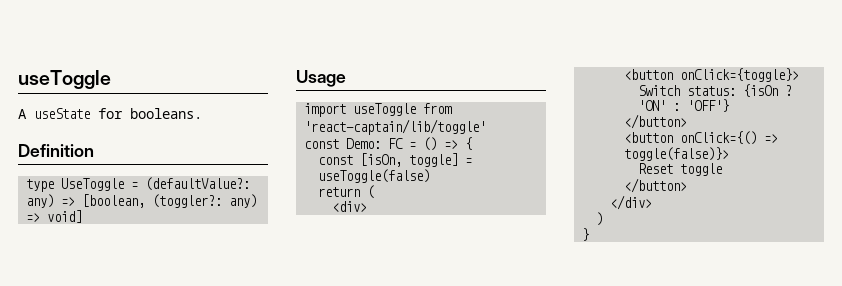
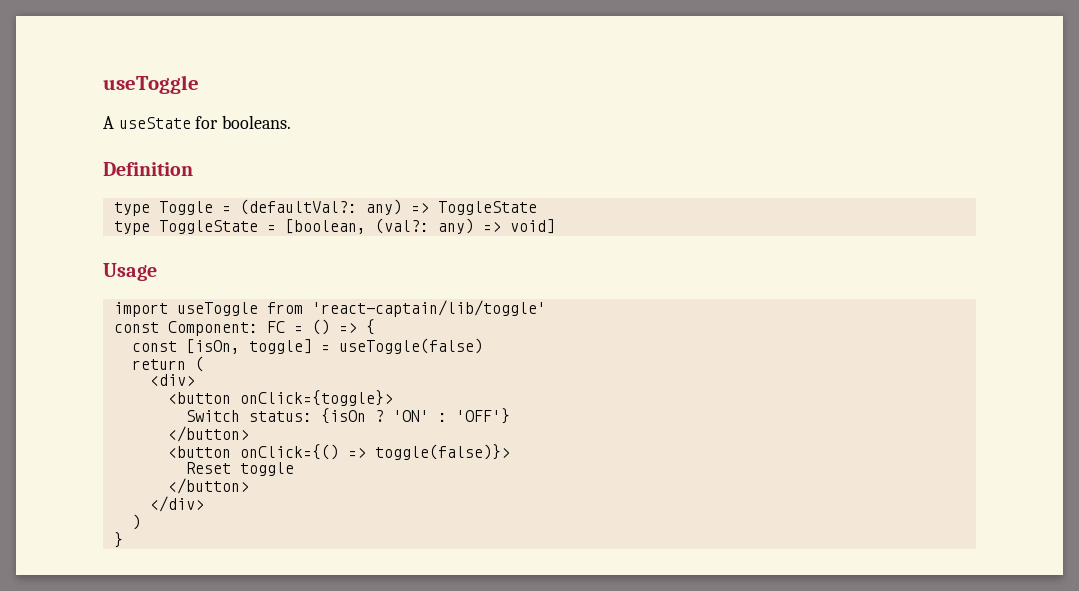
- type UseToggle = (defaultValue?: any) => [boolean, (toggler?: any) => void]
+ type Toggle = (defaultVal?: any) => ToggleState
+ type ToggleState = [boolean, (val?: any) => void]
- const Demo: FC = () => {
+ const Component: FC = () => {

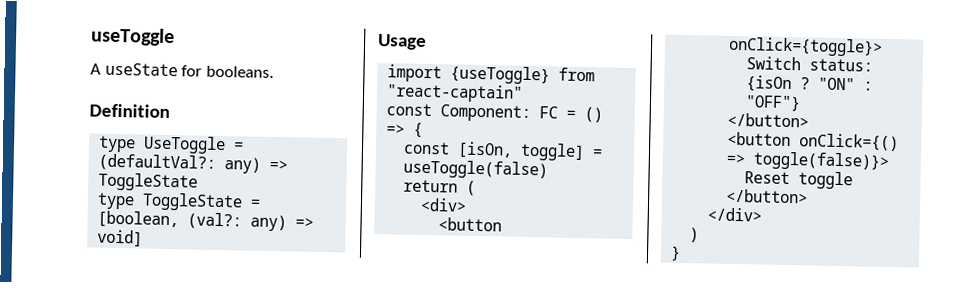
- type Toggle = (defaultVal?: any) => ToggleState
+ type UseToggle = (defaultVal?: any) => ToggleState
- import useToggle from 'react-captain/lib/toggle'
+ import {useToggle} from "react-captain"
- 'ON' : 'OFF'}
+ "ON" : "OFF"}

